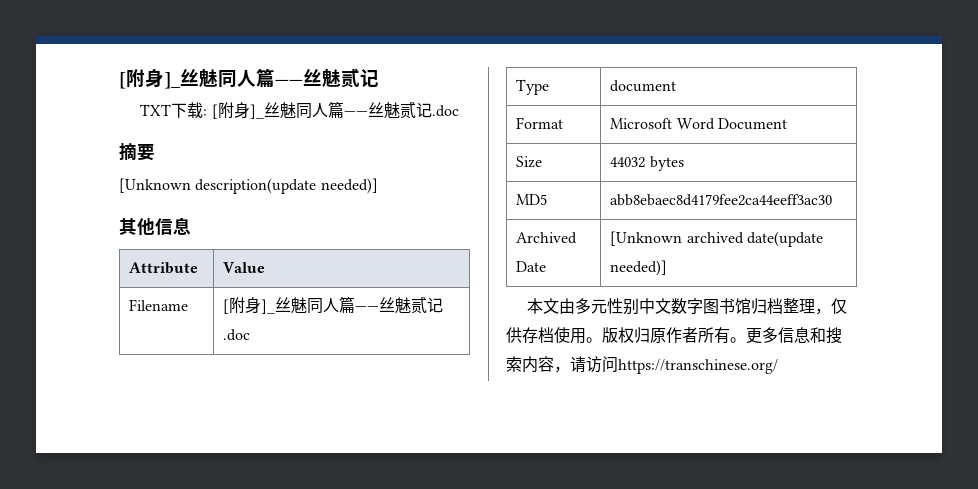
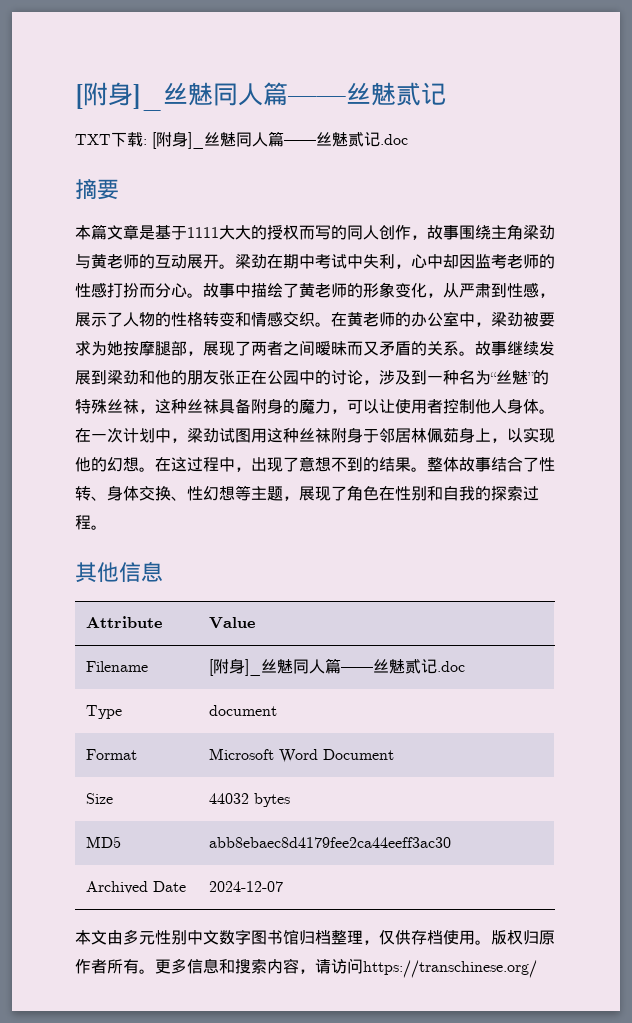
- [Unknown description(update needed)]
+ 本篇文章是基于1111大大的授权而写的同人创作，故事围绕主角梁劲与黄老师的互动展开。梁劲在期中考试中失利，心中却因监考老师的性感打扮而分心。故事中描绘了黄老师的形象变化，从严肃到性感，展示了人物的性格转变和情感交织。在黄老师的办公室中，梁劲被要求为她按摩腿部，展现了两者之间暧昧而又矛盾的关系。故事继续发展到梁劲和他的朋友张正在公园中的讨论，涉及到一种名为“丝魅”的特殊丝袜，这种丝袜具备附身的魔力，可以让使用者控制他人身体。在一次计划中，梁劲试图用这种丝袜附身于邻居林佩茹身上，以实现他的幻想。在这过程中，出现了意想不到的结果。整体故事结合了性转、身体交换、性幻想等主题，展现了角色在性别和自我的探索过程。
- Archived Date | [Unknown archived date(update needed)]
+ Archived Date | 2024-12-07

